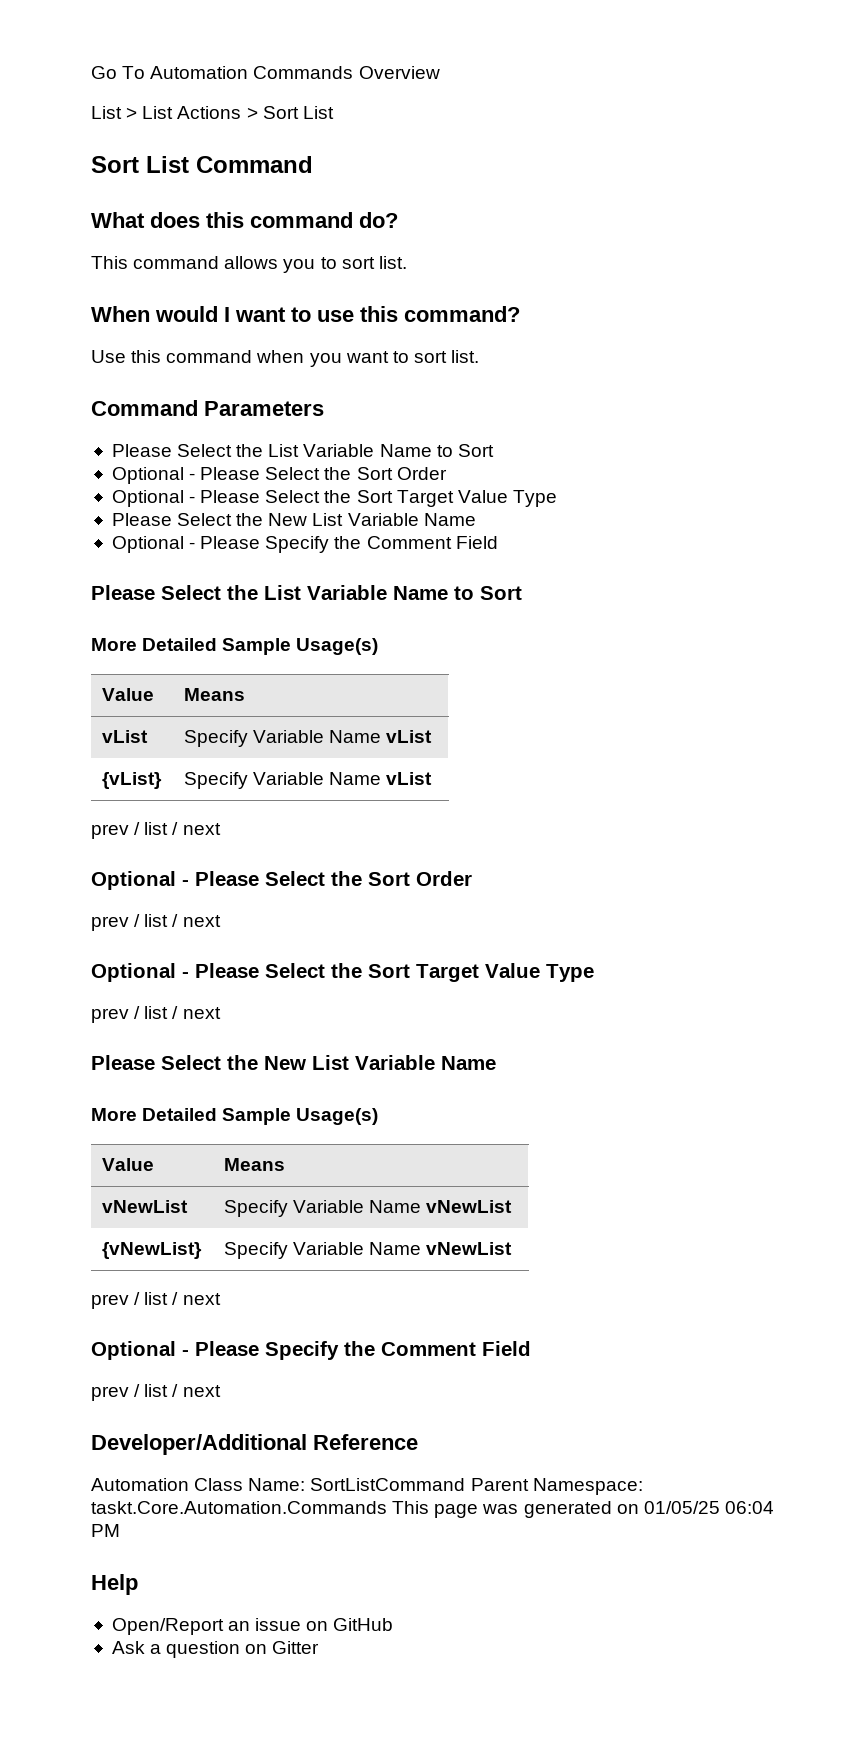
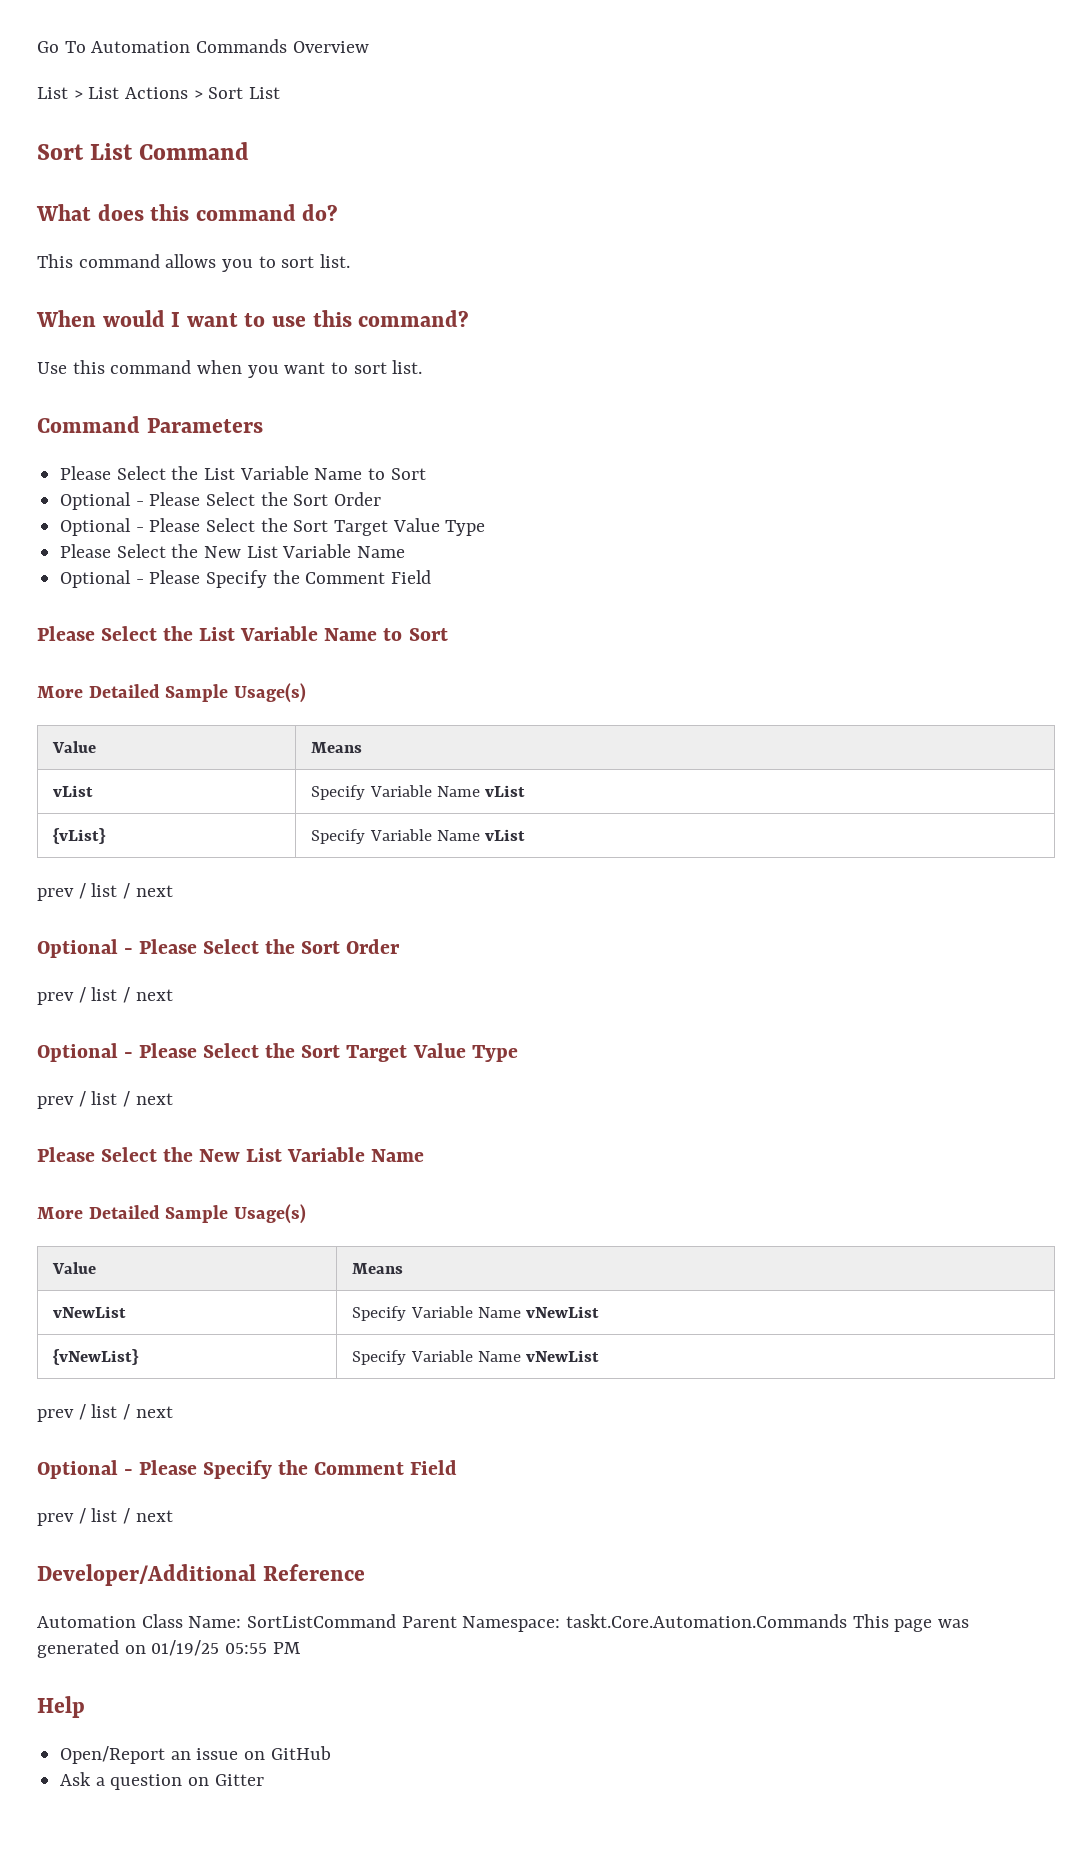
- Automation Class Name: SortListCommand Parent Namespace: taskt.Core.Automation.Commands This page was generated on 01/05/25 06:04 PM
+ Automation Class Name: SortListCommand Parent Namespace: taskt.Core.Automation.Commands This page was generated on 01/19/25 05:55 PM

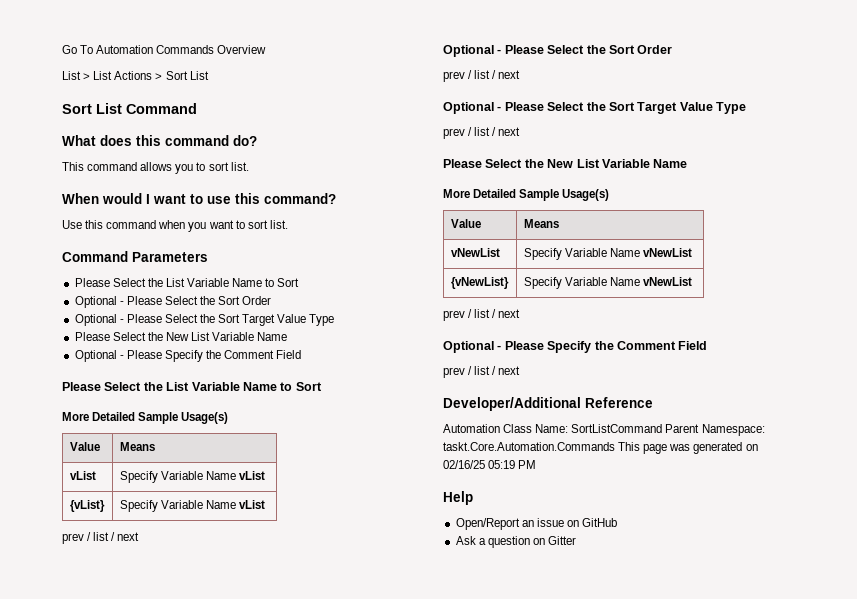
- Automation Class Name: SortListCommand Parent Namespace: taskt.Core.Automation.Commands This page was generated on 01/19/25 05:55 PM
+ Automation Class Name: SortListCommand Parent Namespace: taskt.Core.Automation.Commands This page was generated on 02/16/25 05:19 PM

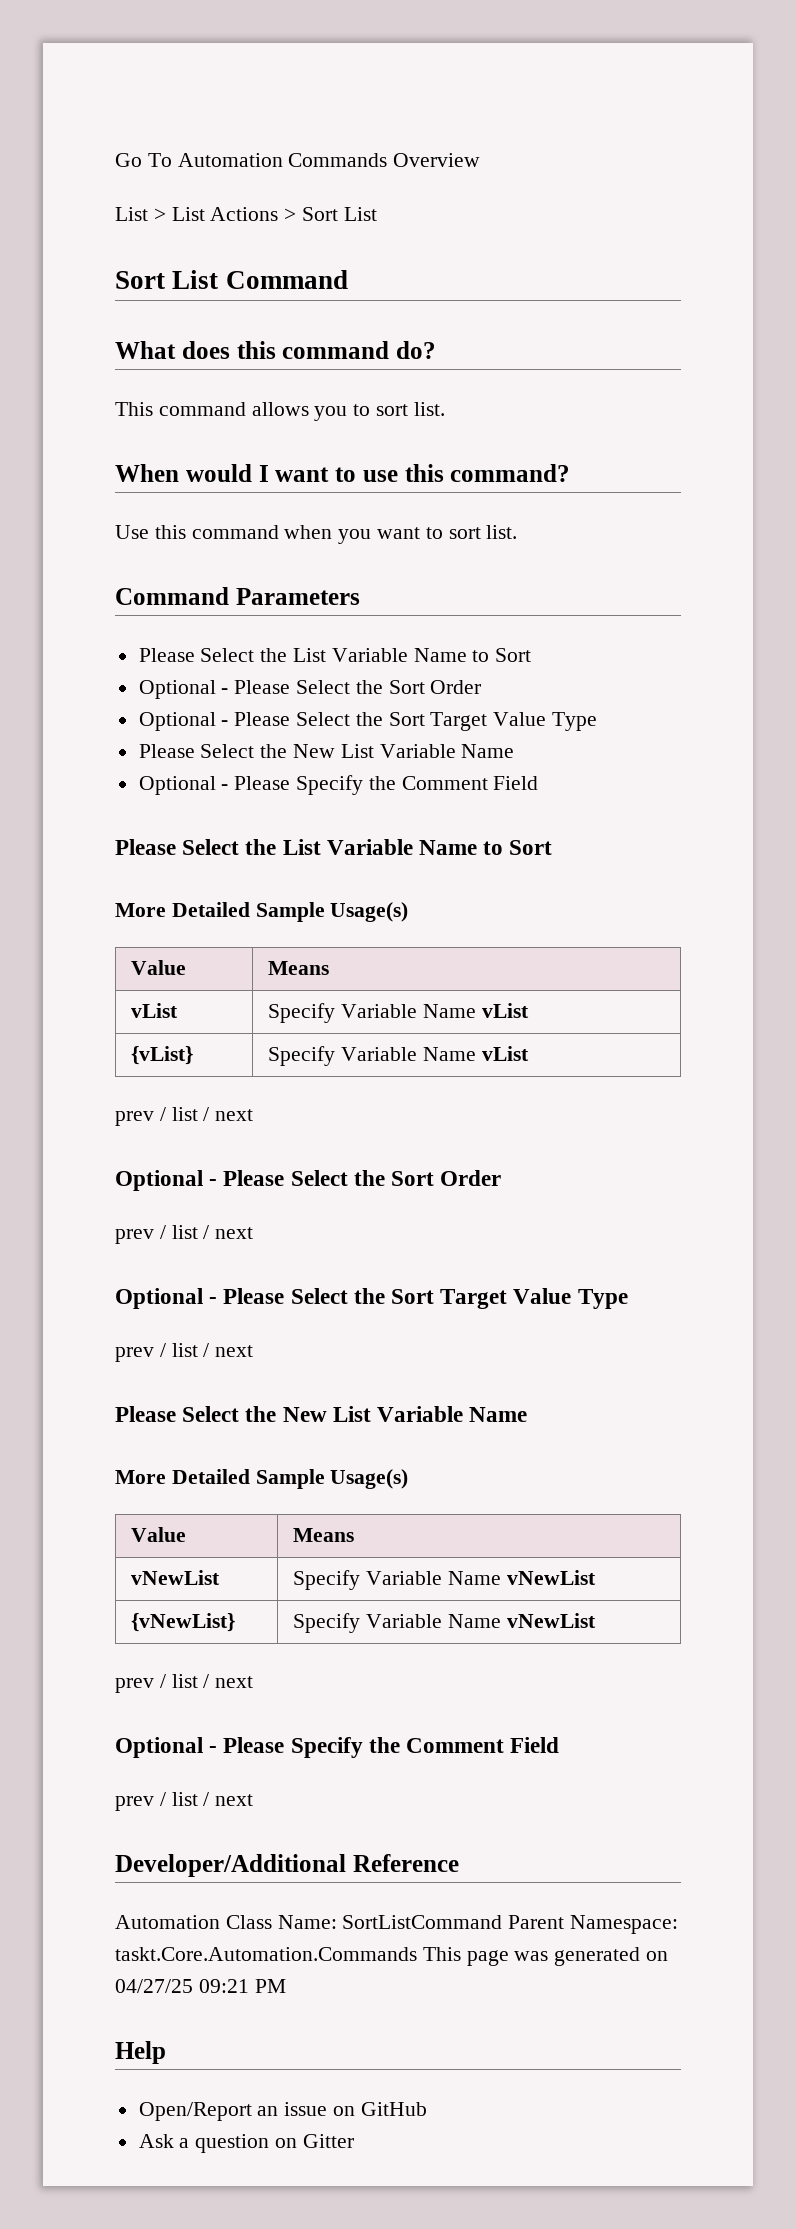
- Automation Class Name: SortListCommand Parent Namespace: taskt.Core.Automation.Commands This page was generated on 02/16/25 05:19 PM
+ Automation Class Name: SortListCommand Parent Namespace: taskt.Core.Automation.Commands This page was generated on 04/27/25 09:21 PM

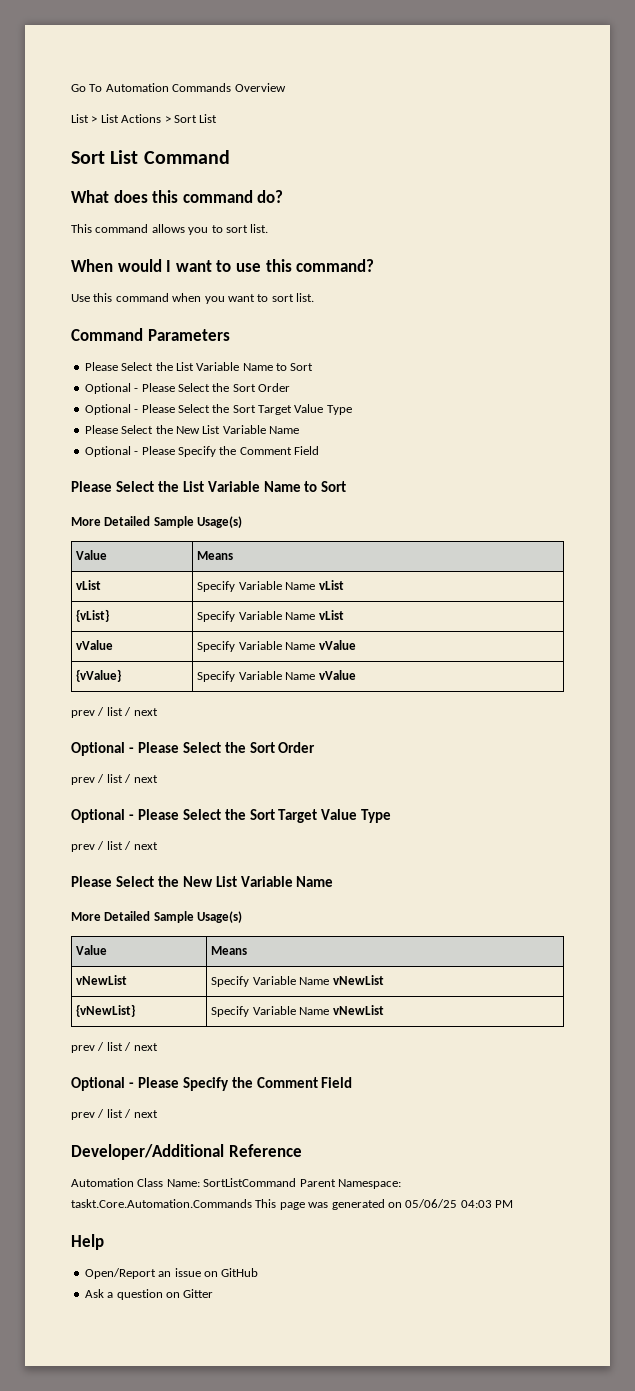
+ vValue | Specify Variable Name vValue
+ {vValue} | Specify Variable Name vValue
- Automation Class Name: SortListCommand Parent Namespace: taskt.Core.Automation.Commands This page was generated on 04/27/25 09:21 PM
+ Automation Class Name: SortListCommand Parent Namespace: taskt.Core.Automation.Commands This page was generated on 05/06/25 04:03 PM

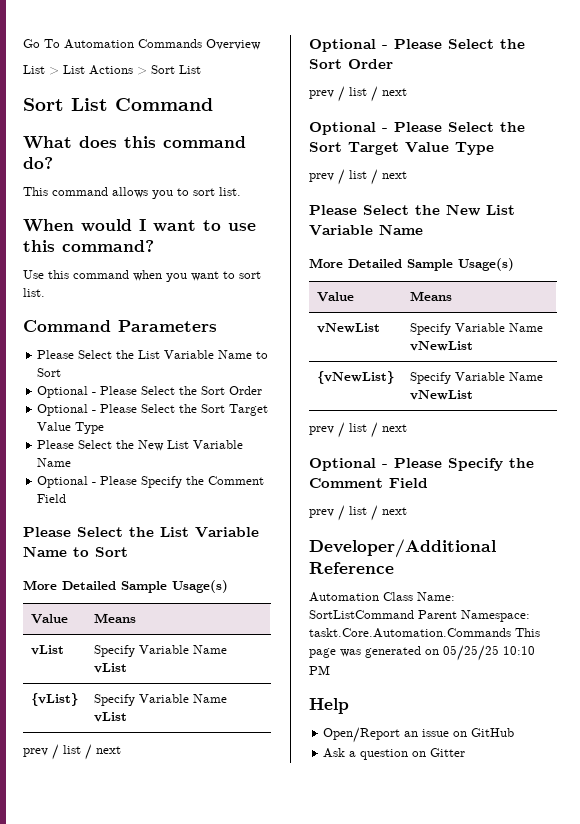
- vValue | Specify Variable Name vValue
- {vValue} | Specify Variable Name vValue
- Automation Class Name: SortListCommand Parent Namespace: taskt.Core.Automation.Commands This page was generated on 05/06/25 04:03 PM
+ Automation Class Name: SortListCommand Parent Namespace: taskt.Core.Automation.Commands This page was generated on 05/25/25 10:10 PM

